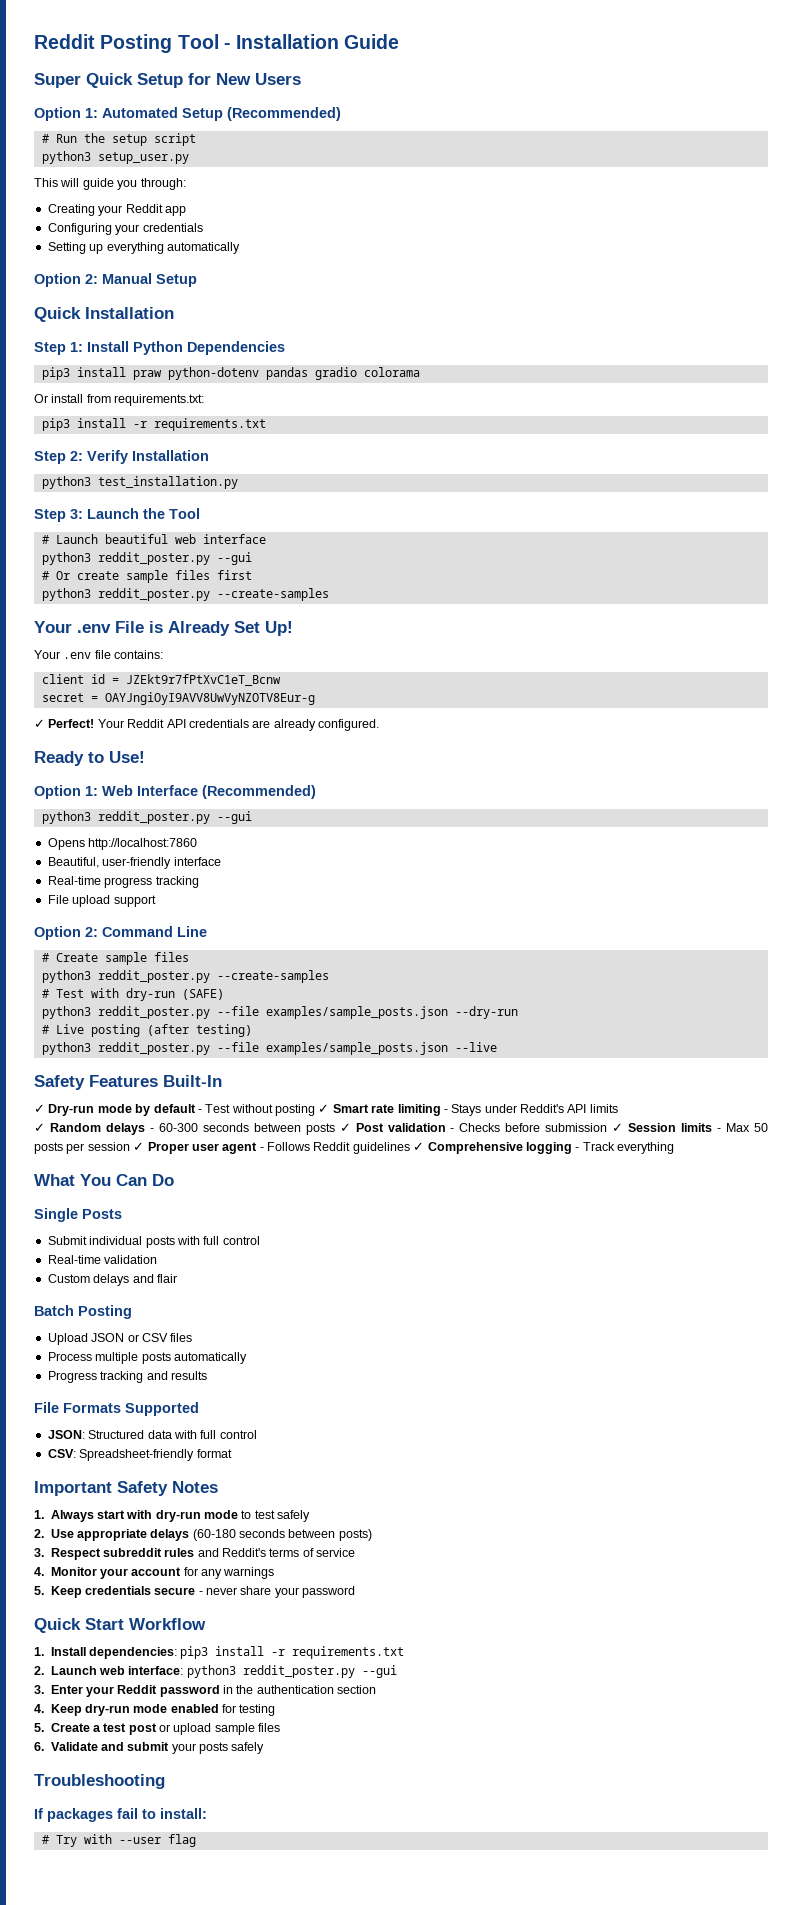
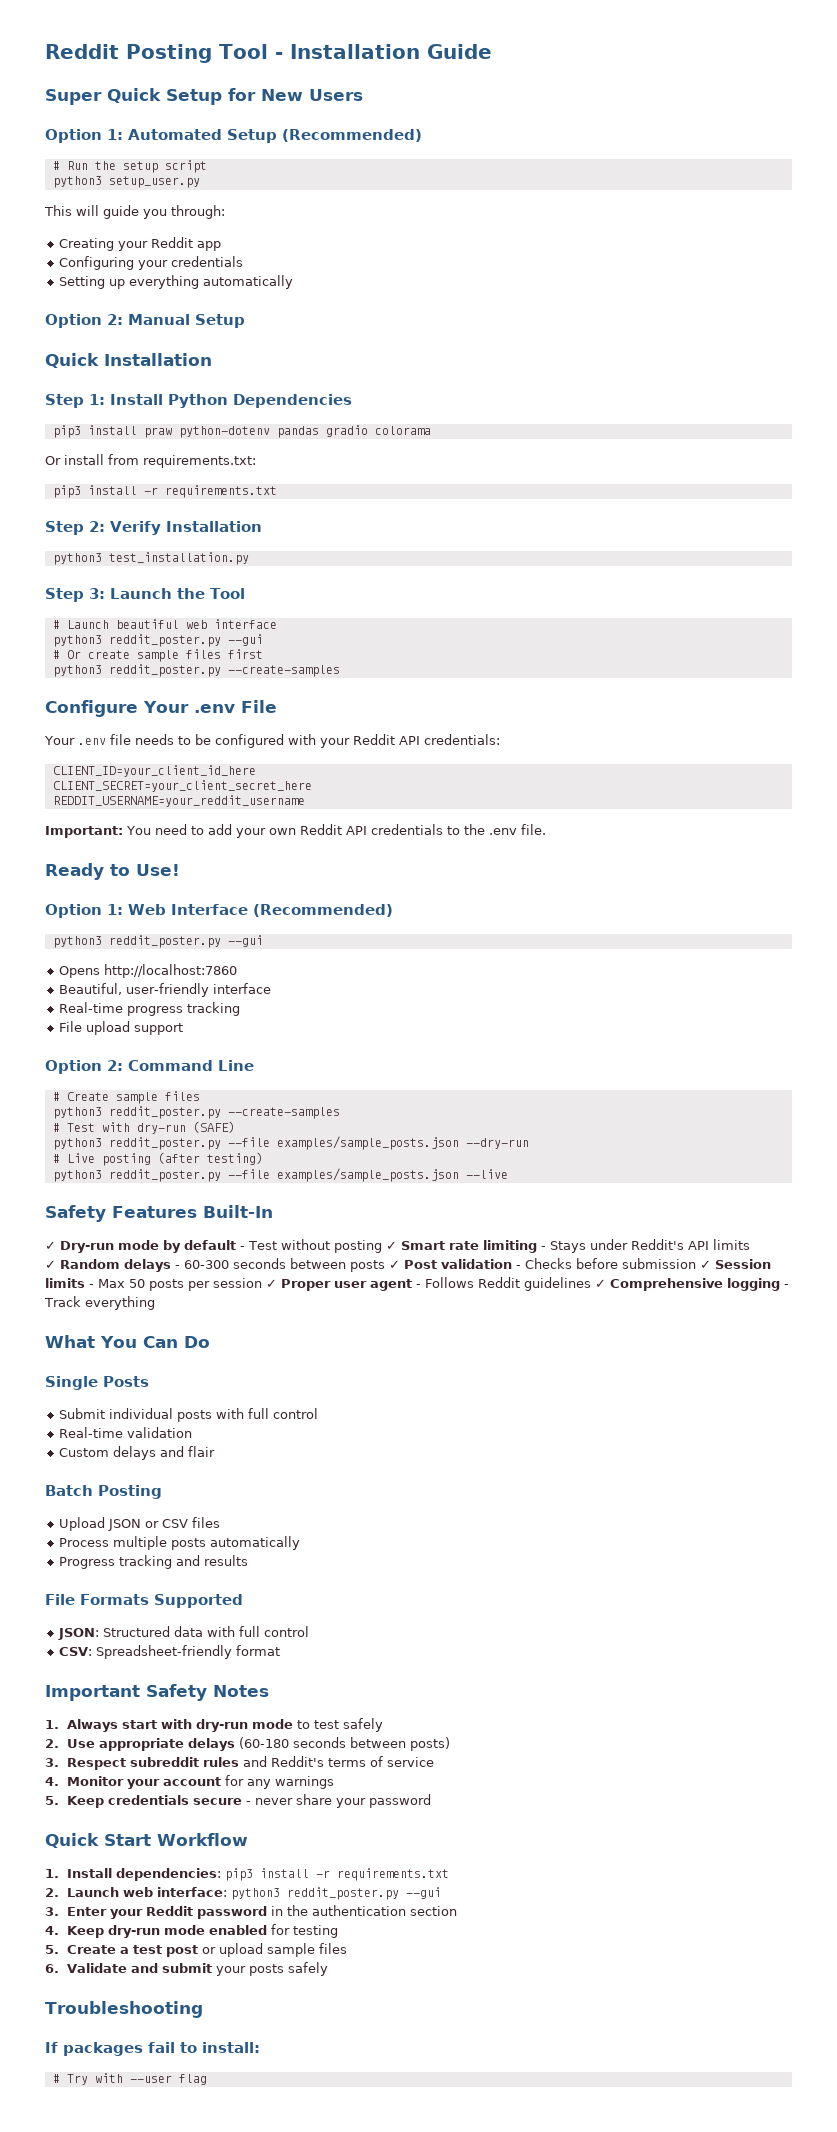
- Your .env File is Already Set Up!
+ Configure Your .env File
- Your .env file contains:
- client id = JZEkt9r7fPtXvC1eT_Bcnw
- secret = OAYJngiOyI9AVV8UwVyNZOTV8Eur-g
- ✓ Perfect! Your Reddit API credentials are already configured.
+ Your .env file needs to be configured with your Reddit API credentials:
+ CLIENT_ID=your_client_id_here
+ CLIENT_SECRET=your_client_secret_here
+ REDDIT_USERNAME=your_reddit_username
+ Important: You need to add your own Reddit API credentials to the .env file.

